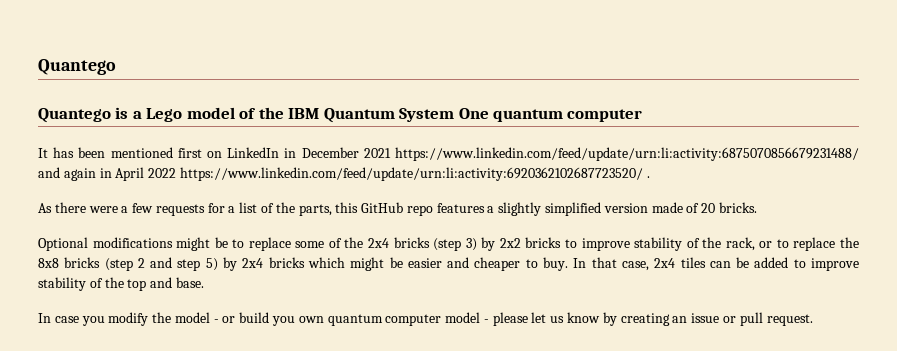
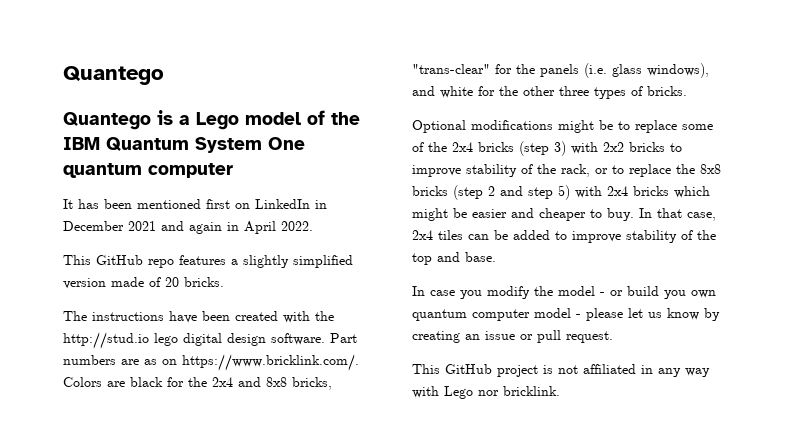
- It has been mentioned first on LinkedIn in December 2021 https://www.linkedin.com/feed/update/urn:li:activity:6875070856679231488/ and again in April 2022 https://www.linkedin.com/feed/update/urn:li:activity:6920362102687723520/ .
- As there were a few requests for a list of the parts, this GitHub repo features a slightly simplified version made of 20 bricks.
+ It has been mentioned first on LinkedIn in December 2021 and again in April 2022.
+ This GitHub repo features a slightly simplified version made of 20 bricks.
+ The instructions have been created with the http://stud.io lego digital design software. Part numbers are as on https://www.bricklink.com/. Colors are black for the 2x4 and 8x8 bricks, "trans-clear" for the panels (i.e. glass windows), and white for the other three types of bricks.
- Optional modifications might be to replace some of the 2x4 bricks (step 3) by 2x2 bricks to improve stability of the rack, or to replace the 8x8 bricks (step 2 and step 5) by 2x4 bricks which might be easier and cheaper to buy.
+ Optional modifications might be to replace some of the 2x4 bricks (step 3) with 2x2 bricks to improve stability of the rack, or to replace the 8x8 bricks (step 2 and step 5) with 2x4 bricks which might be easier and cheaper to buy.
+ This GitHub project is not affiliated in any way with Lego nor bricklink.

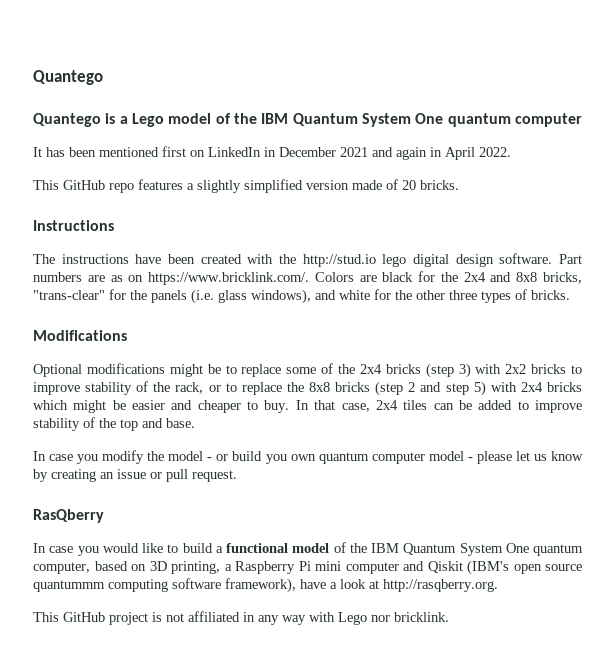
+ Instructions
+ Modifications
+ RasQberry
+ In case you would like to build a functional model of the IBM Quantum System One quantum computer, based on 3D printing, a Raspberry Pi mini computer and Qiskit (IBM's open source quantummm computing software framework), have a look at http://rasqberry.org.

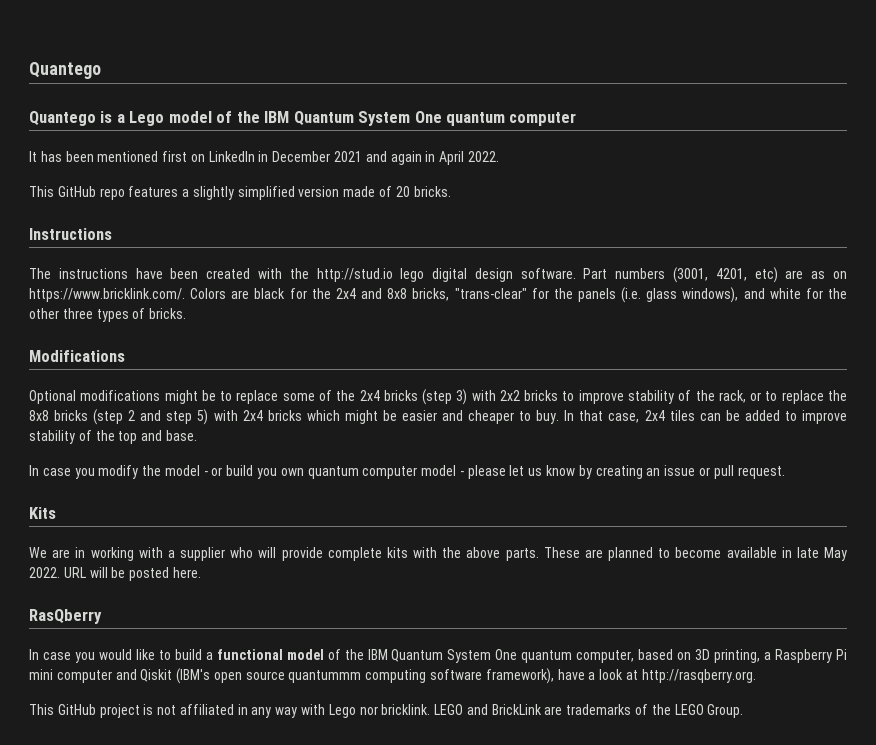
- Part numbers are as on https://www.bricklink.com/. Colors are black for the 2x4 and 8x8 bricks, "trans-clear" for the panels (i.e. glass windows), and white for the other three types of bricks.
+ Part numbers (3001, 4201, etc) are as on https://www.bricklink.com/. Colors are black for the 2x4 and 8x8 bricks, "trans-clear" for the panels (i.e. glass windows), and white for the other three types of bricks.
+ Kits
+ We are in working with a supplier who will provide complete kits with the above parts. These are planned to become available in late May 2022. URL will be posted here.
+ LEGO and BrickLink are trademarks of the LEGO Group.

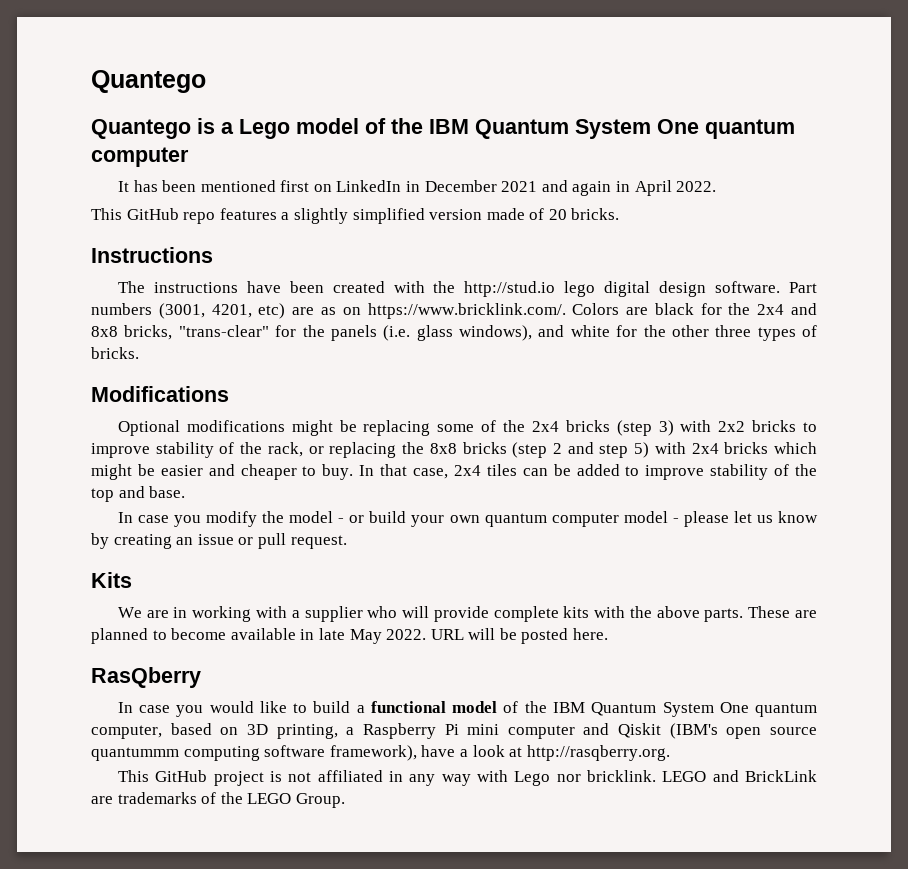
- Optional modifications might be to replace some of the 2x4 bricks (step 3) with 2x2 bricks to improve stability of the rack, or to replace the 8x8 bricks (step 2 and step 5) with 2x4 bricks which might be easier and cheaper to buy.
+ Optional modifications might be replacing some of the 2x4 bricks (step 3) with 2x2 bricks to improve stability of the rack, or replacing the 8x8 bricks (step 2 and step 5) with 2x4 bricks which might be easier and cheaper to buy.
- In case you modify the model - or build you own quantum computer model - please let us know by creating an issue or pull request.
+ In case you modify the model - or build your own quantum computer model - please let us know by creating an issue or pull request.

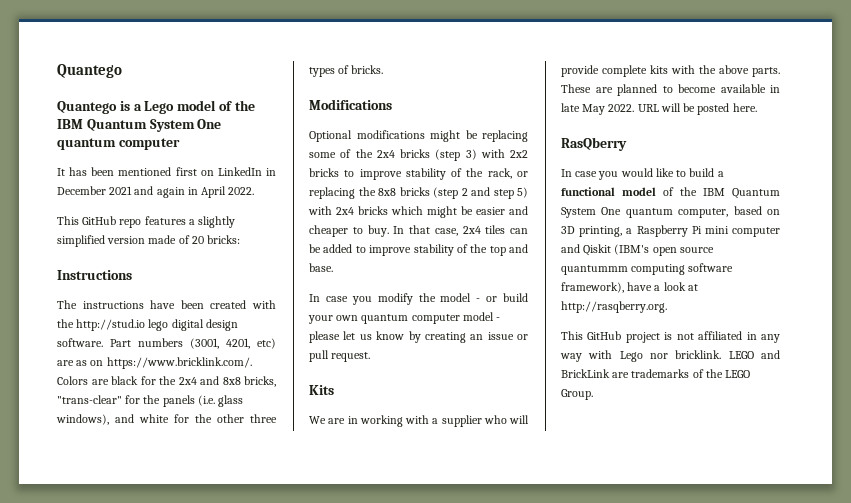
- This GitHub repo features a slightly simplified version made of 20 bricks.
+ This GitHub repo features a slightly simplified version made of 20 bricks:

